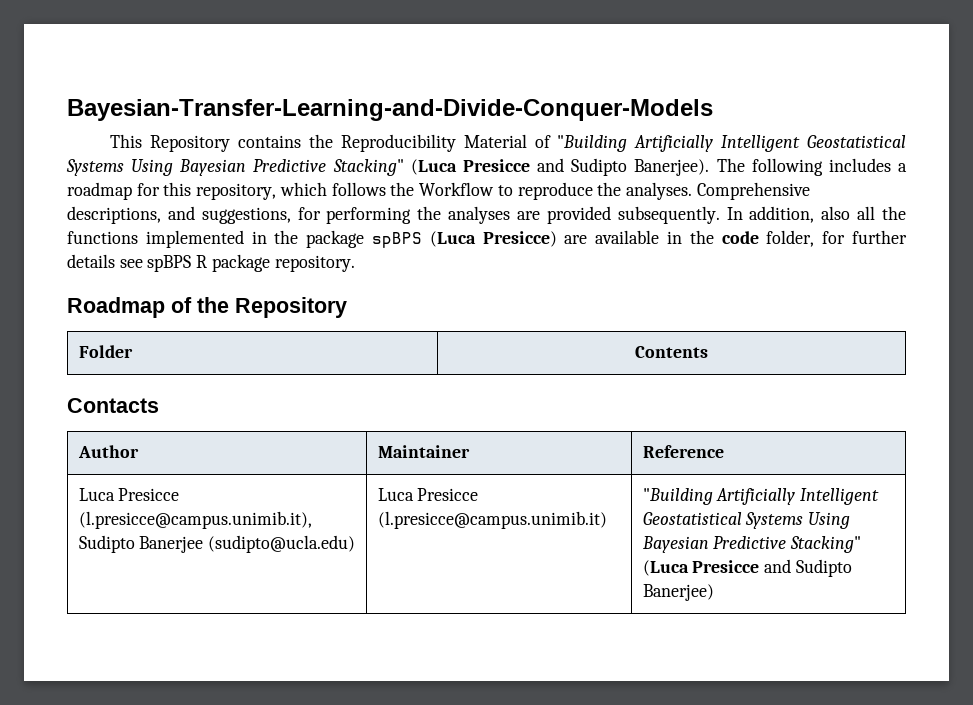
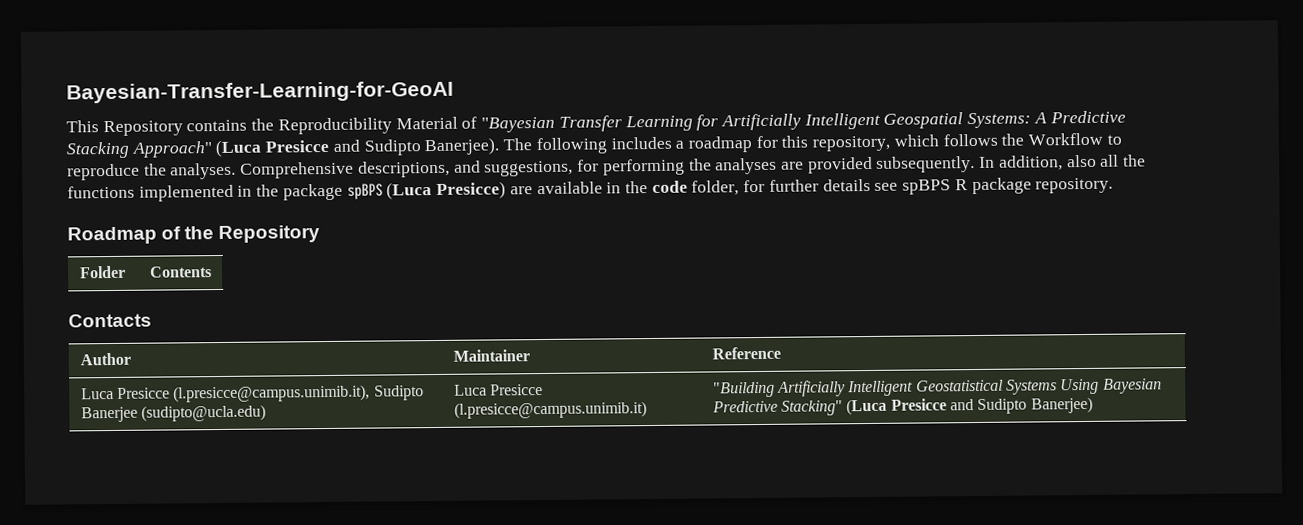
- Bayesian-Transfer-Learning-and-Divide-Conquer-Models
+ Bayesian-Transfer-Learning-for-GeoAI
- This Repository contains the Reproducibility Material of "Building Artificially Intelligent Geostatistical Systems Using Bayesian Predictive Stacking" (Luca Presicce and Sudipto Banerjee).
+ This Repository contains the Reproducibility Material of "Bayesian Transfer Learning for Artificially Intelligent Geospatial Systems: A Predictive Stacking Approach" (Luca Presicce and Sudipto Banerjee).

